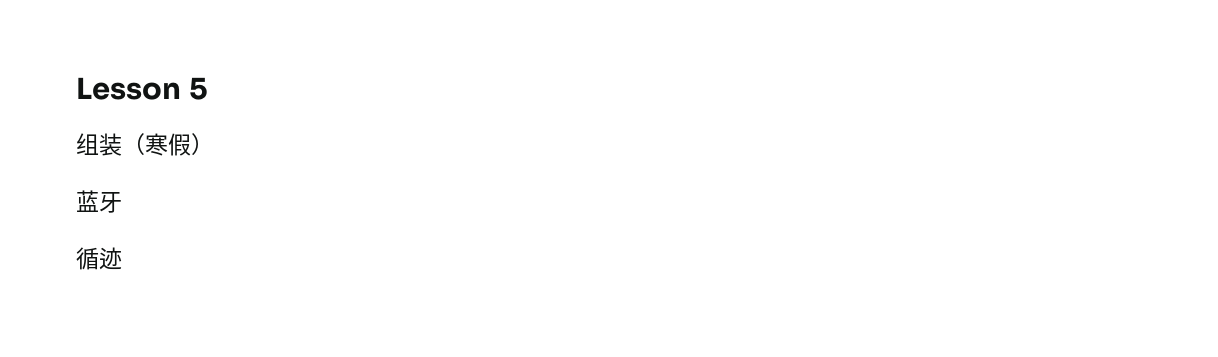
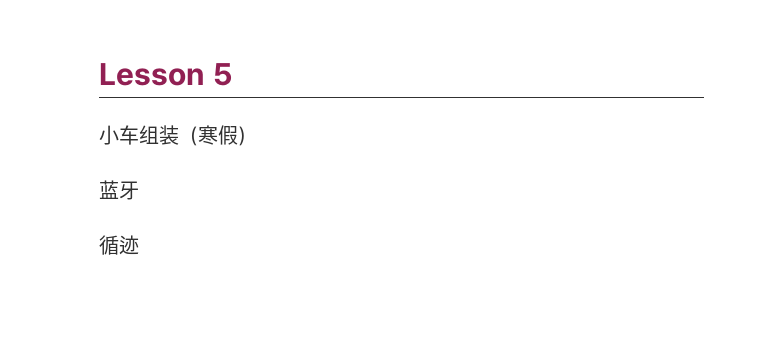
- 组装（寒假）
+ 小车组装（寒假）

